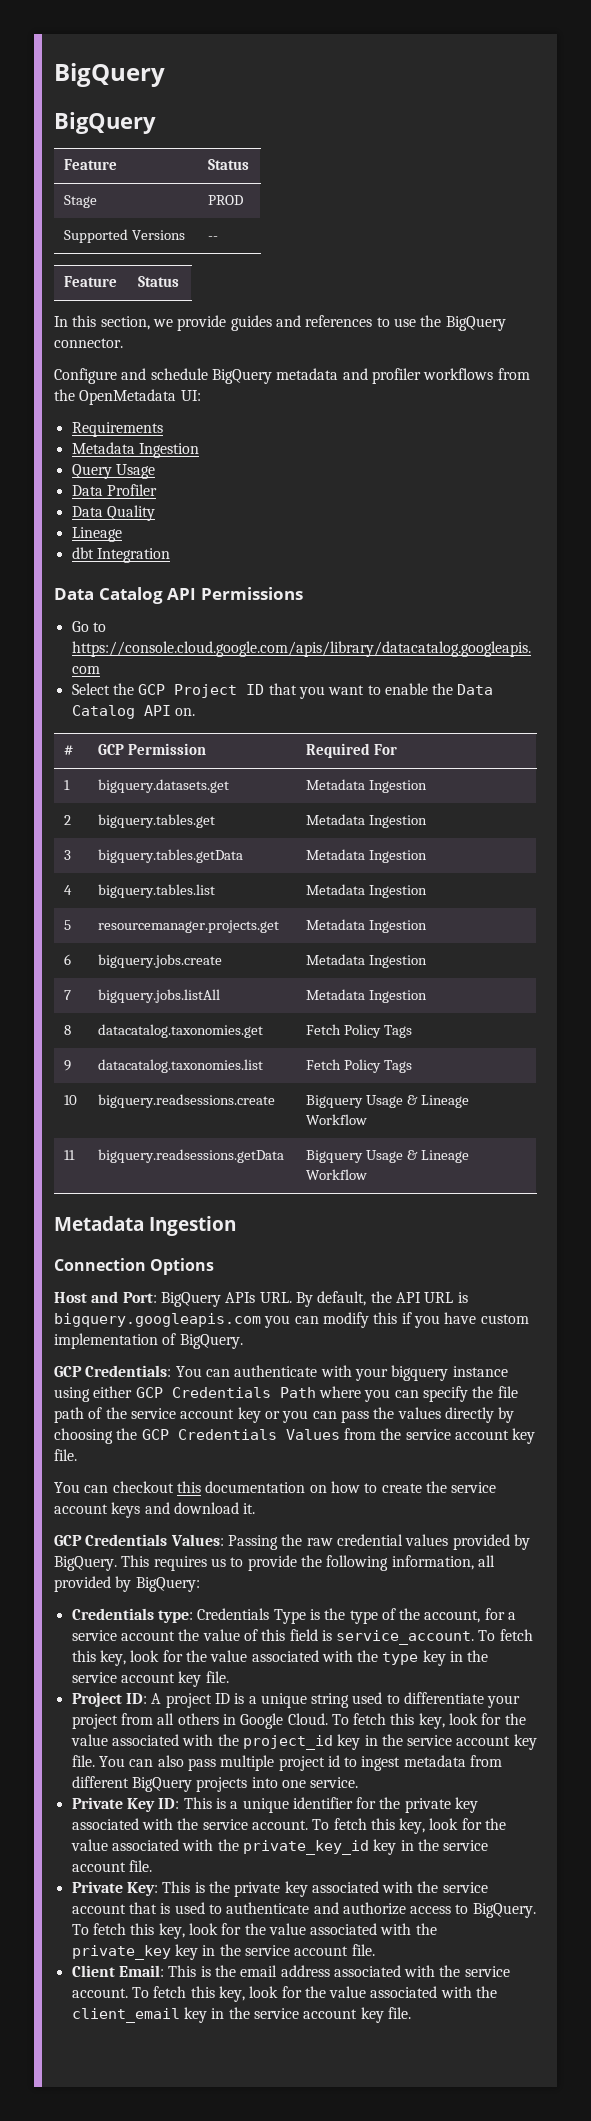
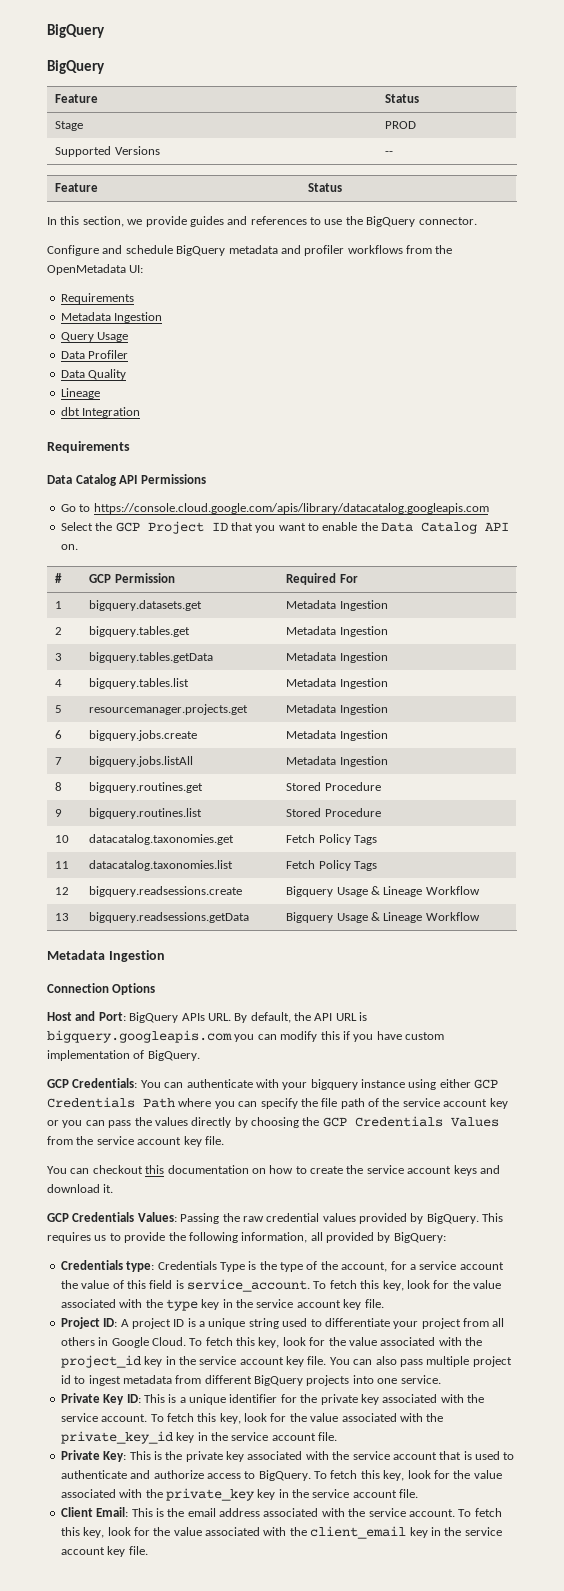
  dbt Integration
+ Requirements
- 8 | datacatalog.taxonomies.get | Fetch Policy Tags
+ 8 | bigquery.routines.get | Stored Procedure
+ 9 | bigquery.routines.list | Stored Procedure
+ 10 | datacatalog.taxonomies.get | Fetch Policy Tags
- 9 | datacatalog.taxonomies.list | Fetch Policy Tags
+ 11 | datacatalog.taxonomies.list | Fetch Policy Tags
- 10 | bigquery.readsessions.create | Bigquery Usage & Lineage Workflow
+ 12 | bigquery.readsessions.create | Bigquery Usage & Lineage Workflow
- 11 | bigquery.readsessions.getData | Bigquery Usage & Lineage Workflow
+ 13 | bigquery.readsessions.getData | Bigquery Usage & Lineage Workflow

